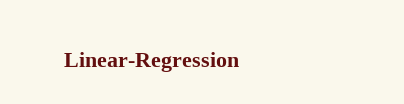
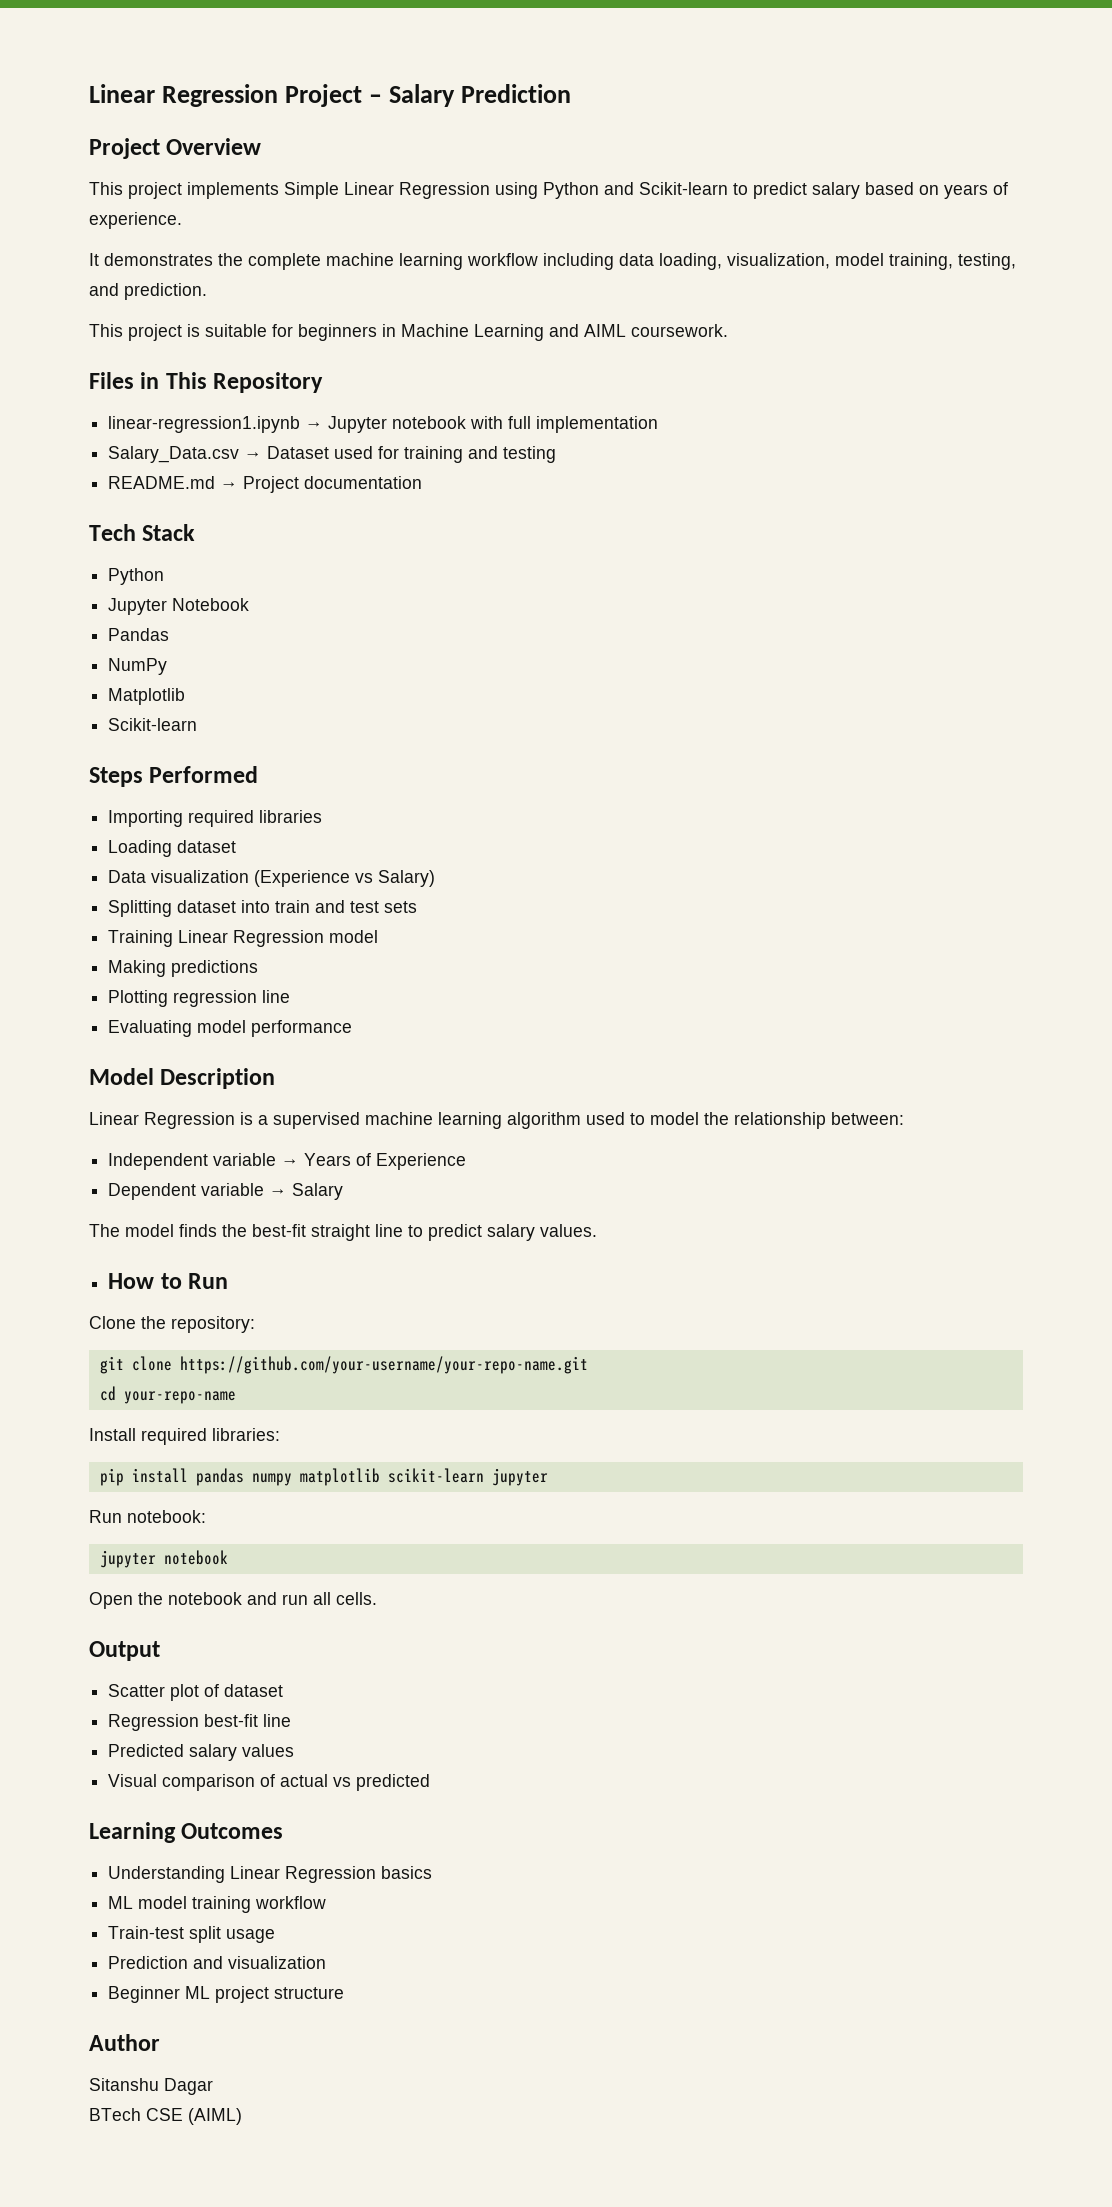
- Linear-Regression
+ Linear Regression Project – Salary Prediction
+ Project Overview
+ This project implements Simple Linear Regression using Python and Scikit-learn to predict salary based on years of experience.
+ It demonstrates the complete machine learning workflow including data loading, visualization, model training, testing, and prediction.
+ This project is suitable for beginners in Machine Learning and AIML coursework.
+ Files in This Repository
+ linear-regression1.ipynb → Jupyter notebook with full implementation
+ Salary_Data.csv → Dataset used for training and testing
+ README.md → Project documentation
+ Tech Stack
+ Python
+ Jupyter Notebook
+ Pandas
+ NumPy
+ Matplotlib
+ Scikit-learn
+ Steps Performed
+ Importing required libraries
+ Loading dataset
+ Data visualization (Experience vs Salary)
+ Splitting dataset into train and test sets
+ Training Linear Regression model
+ Making predictions
+ Plotting regression line
+ Evaluating model performance
+ Model Description
+ Linear Regression is a supervised machine learning algorithm used to model the relationship between:
+ Independent variable → Years of Experience
+ Dependent variable → Salary
+ The model finds the best-fit straight line to predict salary values.
+ How to Run
+ Clone the repository:
+ git clone https://github.com/your-username/your-repo-name.git
+ cd your-repo-name
+ Install required libraries:
+ pip install pandas numpy matplotlib scikit-learn jupyter
+ Run notebook:
+ jupyter notebook
+ Open the notebook and run all cells.
+ Output
+ Scatter plot of dataset
+ Regression best-fit line
+ Predicted salary values
+ Visual comparison of actual vs predicted
+ Learning Outcomes
+ Understanding Linear Regression basics
+ ML model training workflow
+ Train-test split usage
+ Prediction and visualization
+ Beginner ML project structure
+ Author
+ Sitanshu Dagar
+ BTech CSE (AIML)

